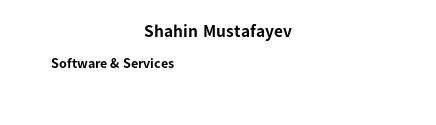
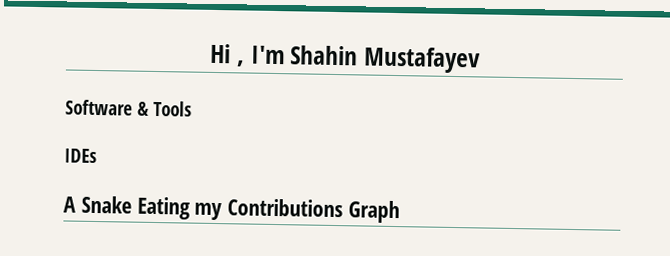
- Shahin Mustafayev
+ Hi , I'm Shahin Mustafayev
- Software & Services
+ Software & Tools
+ IDEs
+ A Snake Eating my Contributions Graph

